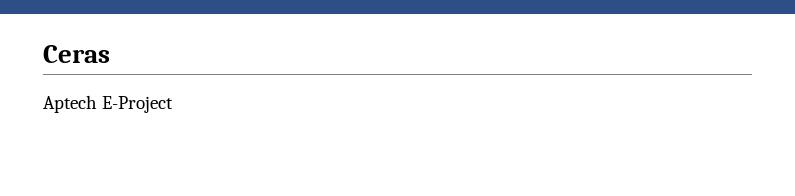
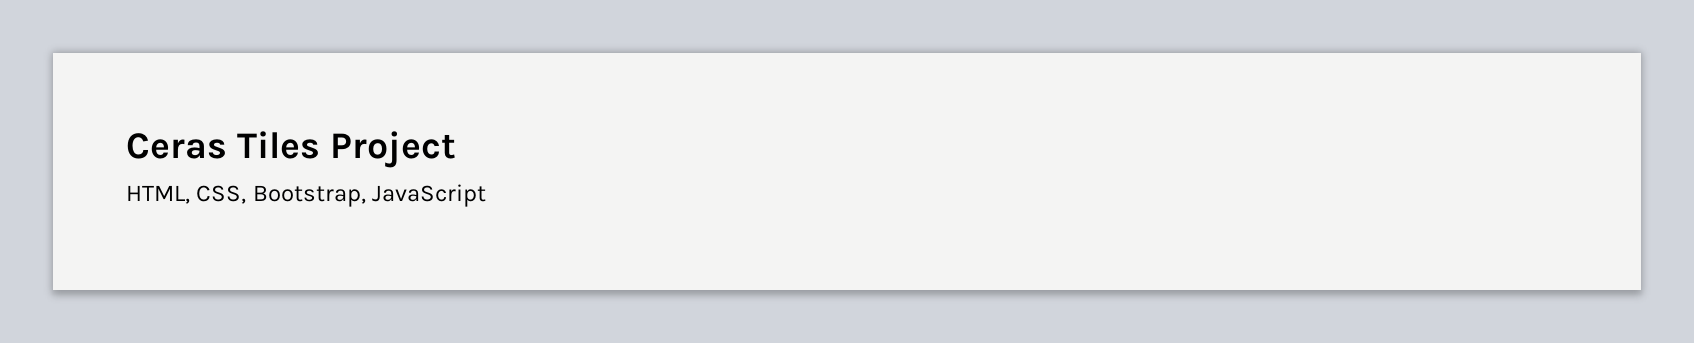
- Ceras
- Aptech E-Project
+ Ceras Tiles Project
+ HTML, CSS, Bootstrap, JavaScript

